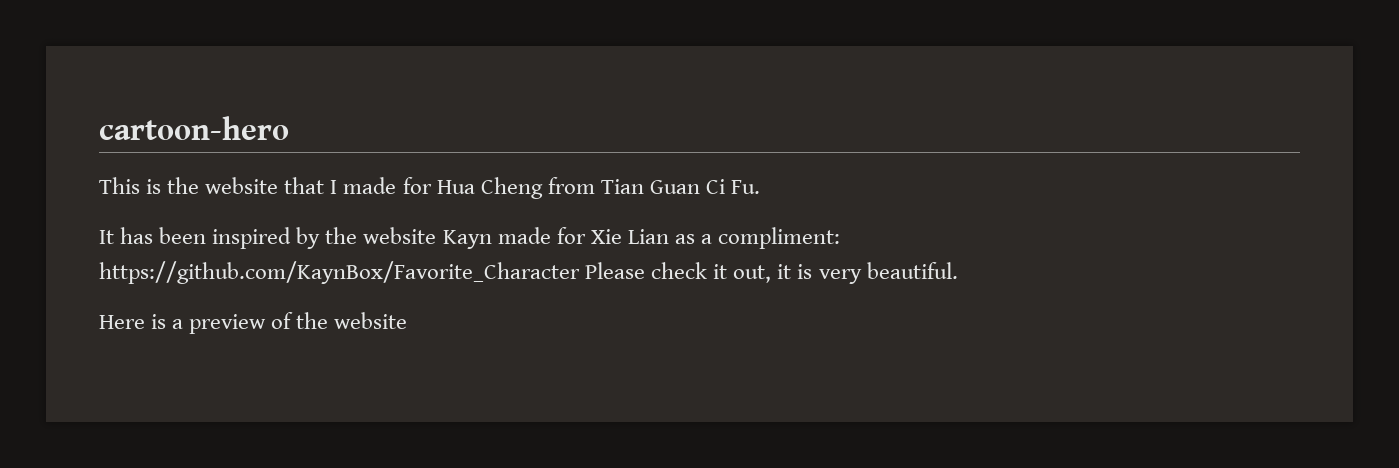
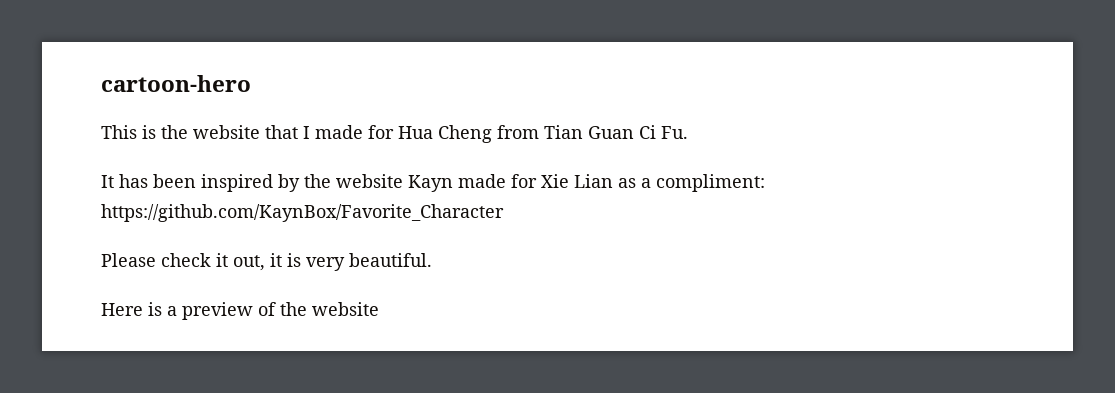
- It has been inspired by the website Kayn made for Xie Lian as a compliment: https://github.com/KaynBox/Favorite_Character Please check it out, it is very beautiful.
+ It has been inspired by the website Kayn made for Xie Lian as a compliment: https://github.com/KaynBox/Favorite_Character
+ Please check it out, it is very beautiful.

